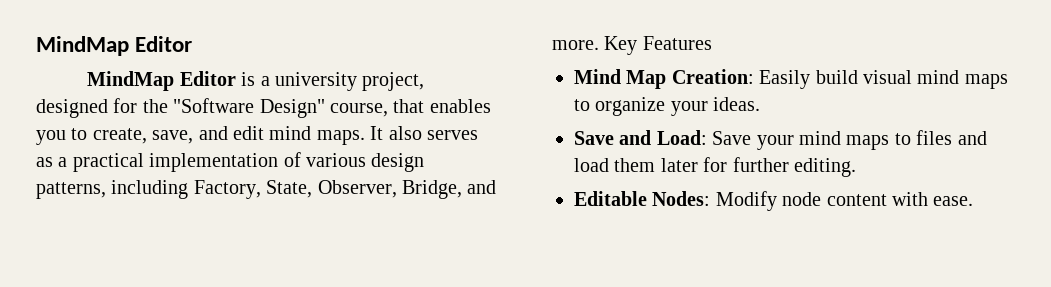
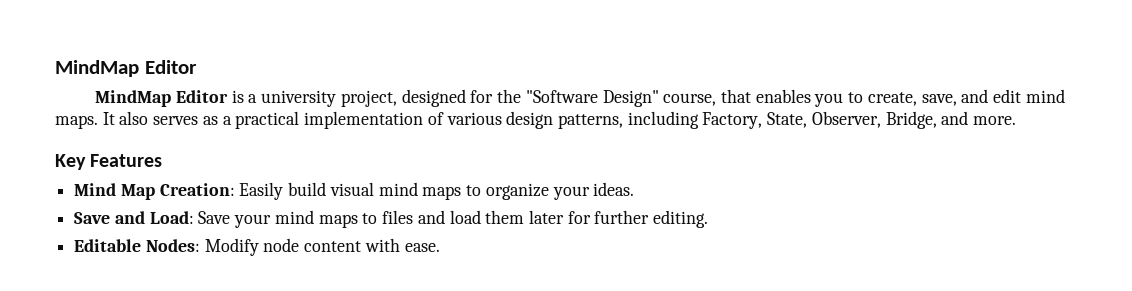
- It also serves as a practical implementation of various design patterns, including Factory, State, Observer, Bridge, and more. Key Features
+ It also serves as a practical implementation of various design patterns, including Factory, State, Observer, Bridge, and more.
+ Key Features

